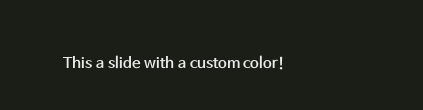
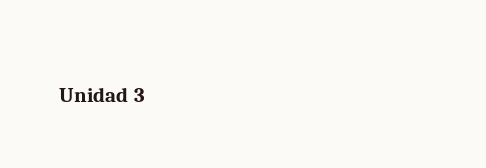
- This a slide with a custom color!
+ Unidad 3

